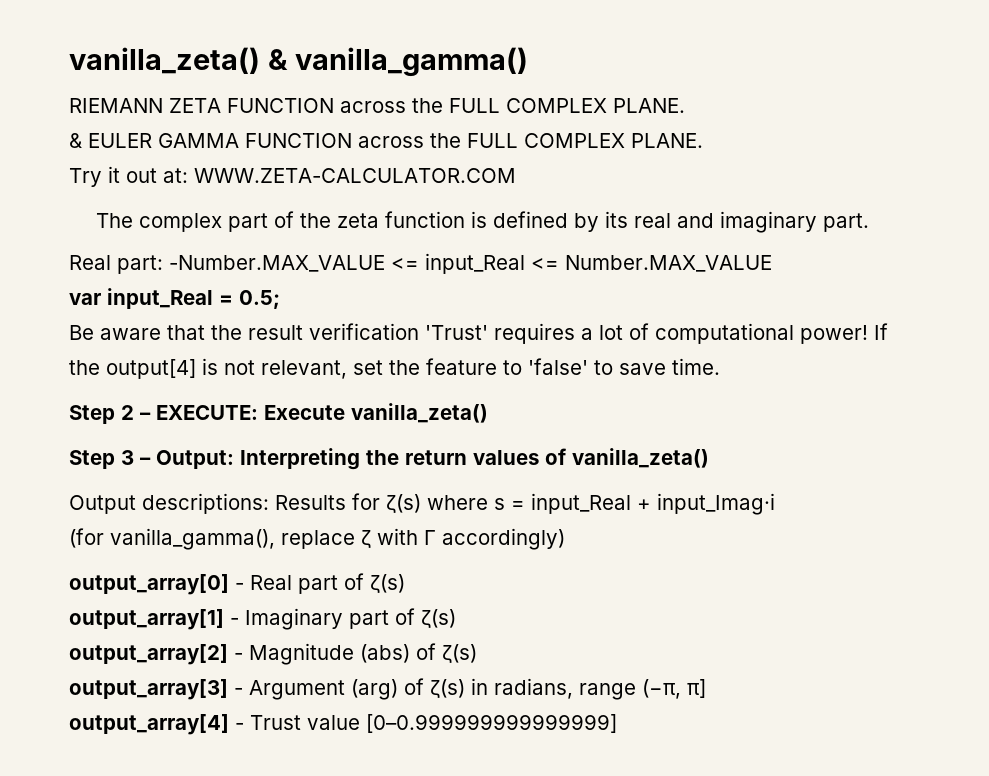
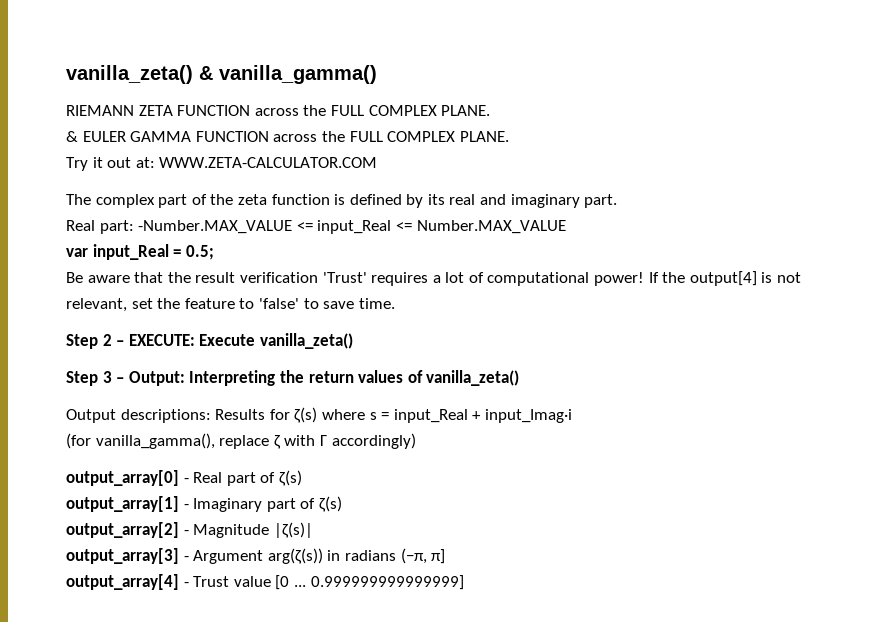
- output_array[2] - Magnitude (abs) of ζ(s)
+ output_array[2] - Magnitude |ζ(s)|
- output_array[3] - Argument (arg) of ζ(s) in radians, range (−π, π]
+ output_array[3] - Argument arg(ζ(s)) in radians (−π, π]
- output_array[4] - Trust value [0–0.999999999999999]
+ output_array[4] - Trust value [0 ... 0.999999999999999]

